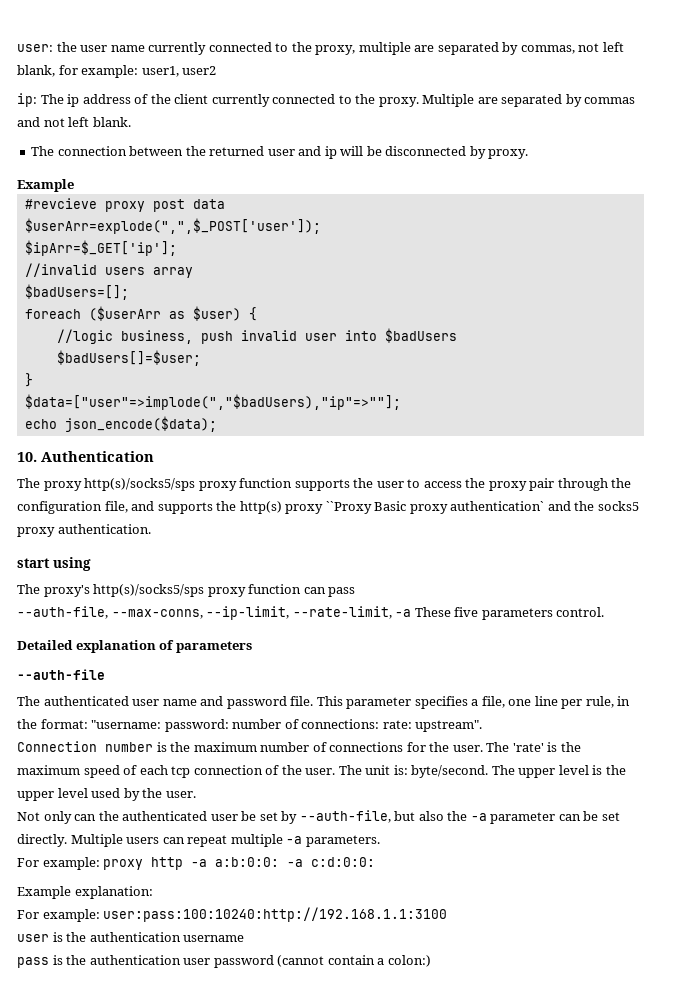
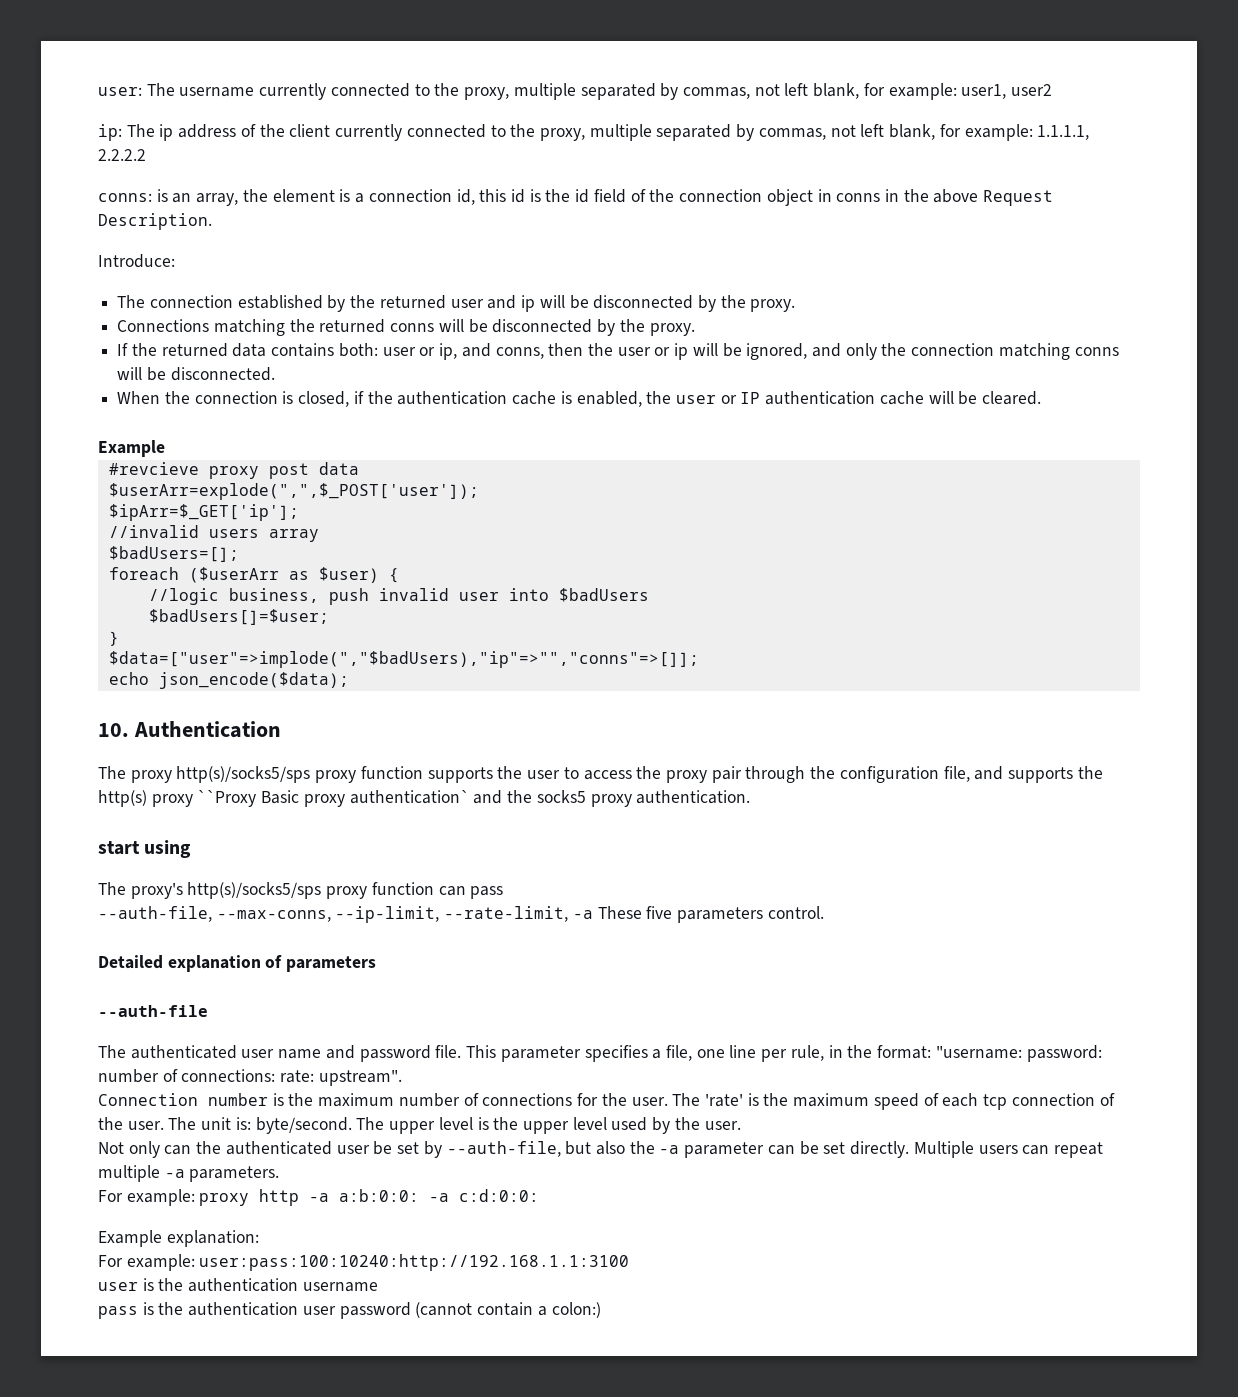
- user: the user name currently connected to the proxy, multiple are separated by commas, not left blank, for example: user1, user2
+ user: The username currently connected to the proxy, multiple separated by commas, not left blank, for example: user1, user2
- ip: The ip address of the client currently connected to the proxy. Multiple are separated by commas and not left blank.
+ ip: The ip address of the client currently connected to the proxy, multiple separated by commas, not left blank, for example: 1.1.1.1, 2.2.2.2
+ conns: is an array, the element is a connection id, this id is the id field of the connection object in conns in the above Request Description.
+ Introduce:
- The connection between the returned user and ip will be disconnected by proxy.
+ The connection established by the returned user and ip will be disconnected by the proxy.
+ Connections matching the returned conns will be disconnected by the proxy.
+ If the returned data contains both: user or ip, and conns, then the user or ip will be ignored, and only the connection matching conns will be disconnected.
+ When the connection is closed, if the authentication cache is enabled, the user or IP authentication cache will be cleared.
- $data=["user"=>implode(","$badUsers),"ip"=>""];
+ $data=["user"=>implode(","$badUsers),"ip"=>"","conns"=>[]];

